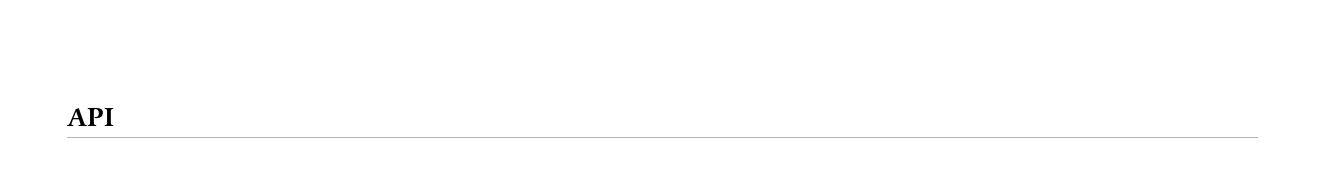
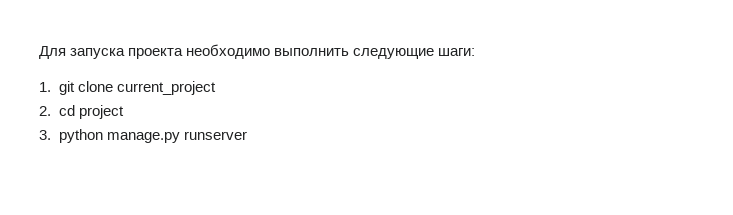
- API
+ Для запуска проекта необходимо выполнить следующие шаги:
+ 1. git clone current_project
+ 2. cd project
+ 3. python manage.py runserver

